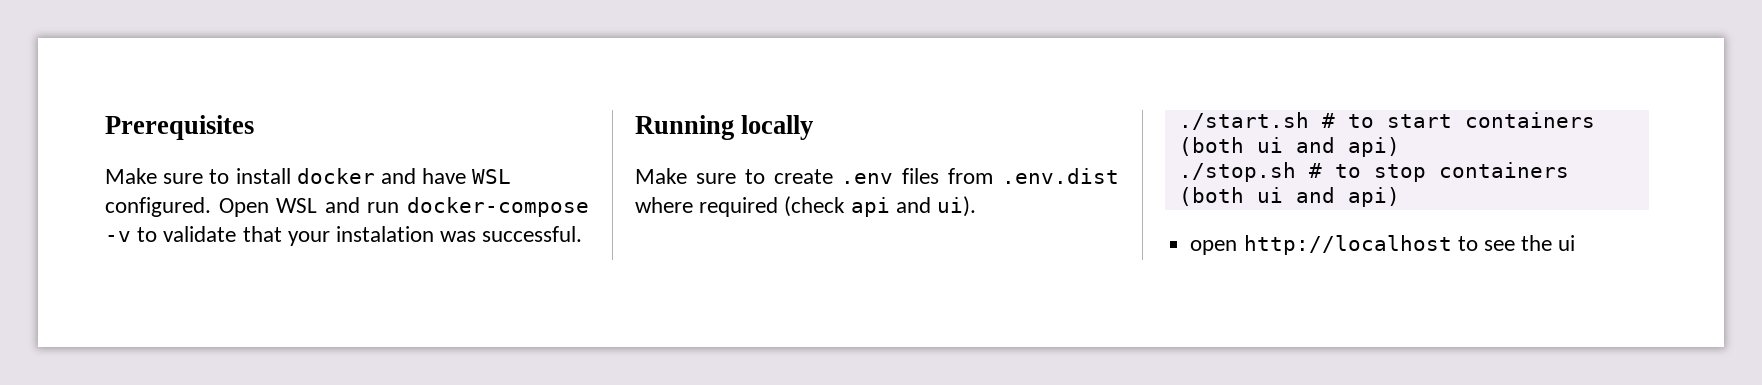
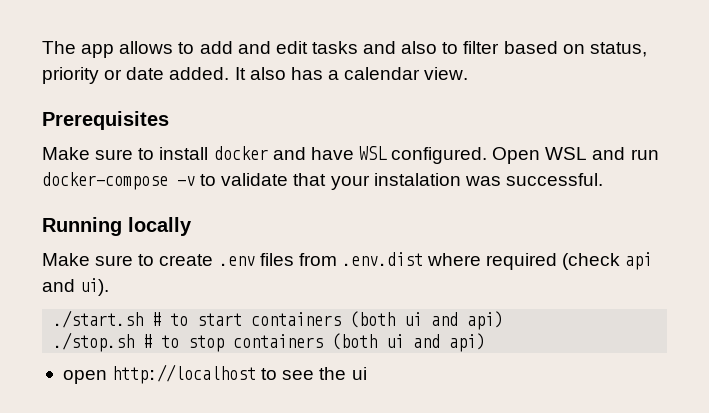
+ The app allows to add and edit tasks and also to filter based on status, priority or date added. It also has a calendar view.

